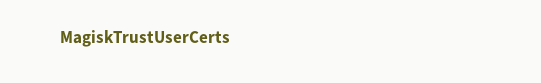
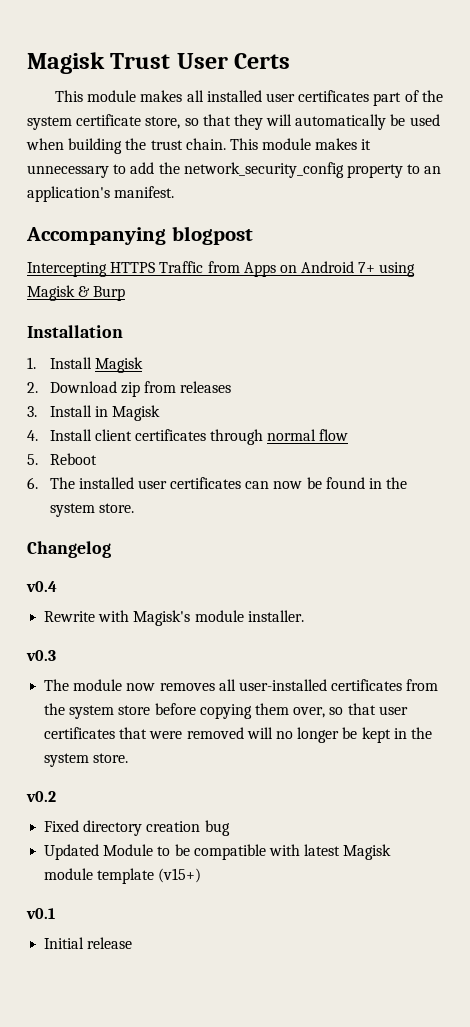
- MagiskTrustUserCerts
+ Magisk Trust User Certs
+ This module makes all installed user certificates part of the system certificate store, so that they will automatically be used when building the trust chain. This module makes it unnecessary to add the network_security_config property to an application's manifest.
+ Accompanying blogpost
+ Intercepting HTTPS Traffic from Apps on Android 7+ using Magisk & Burp
+ Installation
+ 1. Install Magisk
+ 2. Download zip from releases
+ 3. Install in Magisk
+ 4. Install client certificates through normal flow
+ 5. Reboot
+ 6. The installed user certificates can now be found in the system store.
+ Changelog
+ v0.4
+ Rewrite with Magisk's module installer.
+ v0.3
+ The module now removes all user-installed certificates from the system store before copying them over, so that user certificates that were removed will no longer be kept in the system store.
+ v0.2
+ Fixed directory creation bug
+ Updated Module to be compatible with latest Magisk module template (v15+)
+ v0.1
+ Initial release

